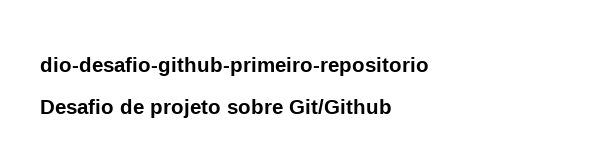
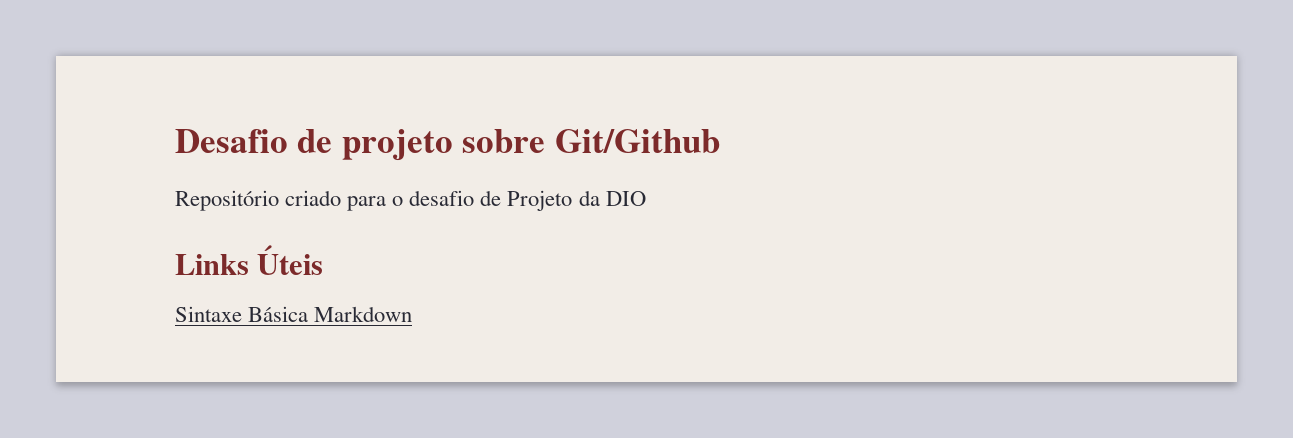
- dio-desafio-github-primeiro-repositorio
+ Repositório criado para o desafio de Projeto da DIO
+ Links Úteis
+ Sintaxe Básica Markdown

